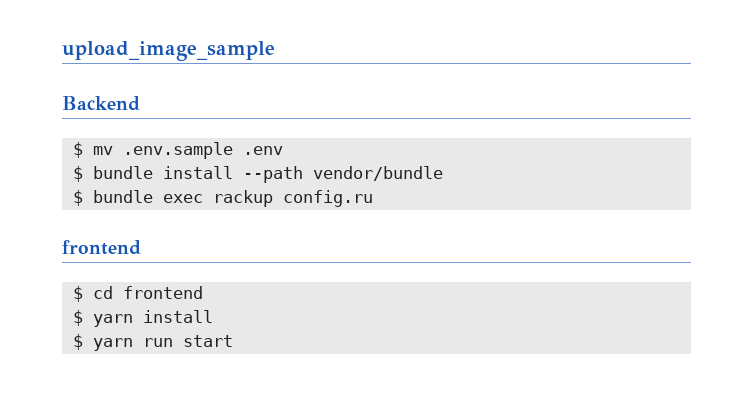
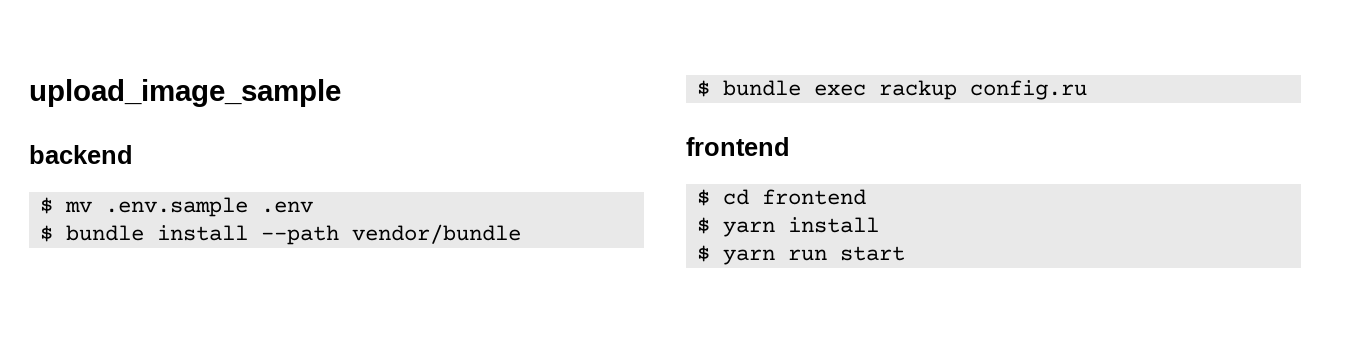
- Backend
+ backend

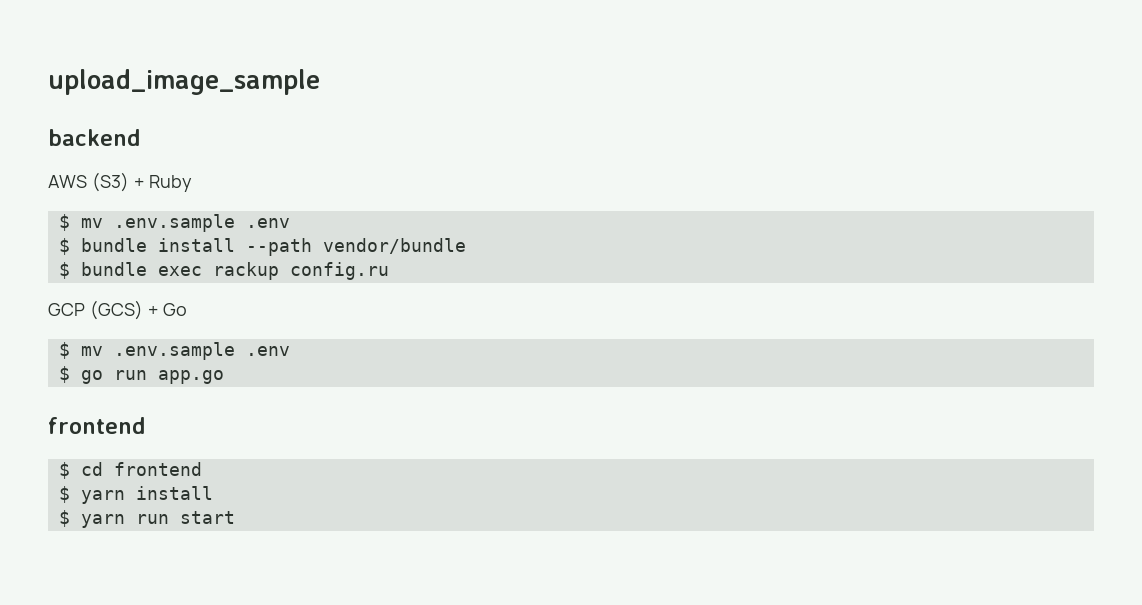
+ AWS (S3) + Ruby
+ GCP (GCS) + Go
+ $ mv .env.sample .env
+ $ go run app.go

